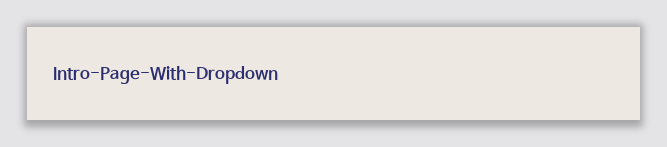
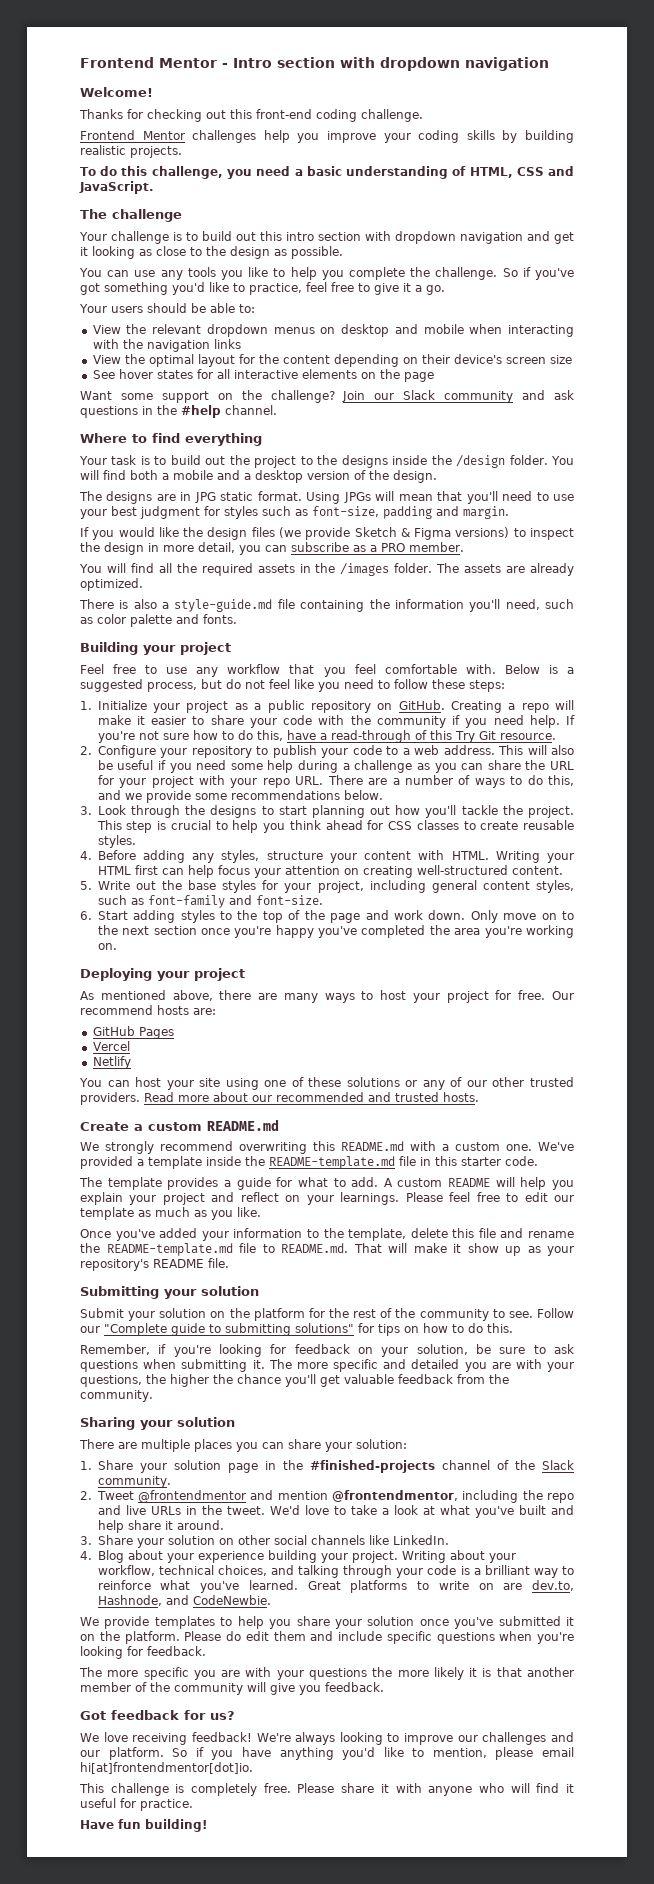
- Intro-Page-With-Dropdown
+ Frontend Mentor - Intro section with dropdown navigation
+ Welcome!
+ Thanks for checking out this front-end coding challenge.
+ Frontend Mentor challenges help you improve your coding skills by building realistic projects.
+ To do this challenge, you need a basic understanding of HTML, CSS and JavaScript.
+ The challenge
+ Your challenge is to build out this intro section with dropdown navigation and get it looking as close to the design as possible.
+ You can use any tools you like to help you complete the challenge. So if you've got something you'd like to practice, feel free to give it a go.
+ Your users should be able to:
+ View the relevant dropdown menus on desktop and mobile when interacting with the navigation links
+ View the optimal layout for the content depending on their device's screen size
+ See hover states for all interactive elements on the page
+ Want some support on the challenge? Join our Slack community and ask questions in the #help channel.
+ Where to find everything
+ Your task is to build out the project to the designs inside the /design folder. You will find both a mobile and a desktop version of the design.
+ The designs are in JPG static format. Using JPGs will mean that you'll need to use your best judgment for styles such as font-size, padding and margin.
+ If you would like the design files (we provide Sketch & Figma versions) to inspect the design in more detail, you can subscribe as a PRO member.
+ You will find all the required assets in the /images folder. The assets are already optimized.
+ There is also a style-guide.md file containing the information you'll need, such as color palette and fonts.
+ Building your project
+ Feel free to use any workflow that you feel comfortable with. Below is a suggested process, but do not feel like you need to follow these steps:
+ 1. Initialize your project as a public repository on GitHub. Creating a repo will make it easier to share your code with the community if you need help. If you're not sure how to do this, have a read-through of this Try Git resource.
+ 2. Configure your repository to publish your code to a web address. This will also be useful if you need some help during a challenge as you can share the URL for your project with your repo URL. There are a number of ways to do this, and we provide some recommendations below.
+ 3. Look through the designs to start planning out how you'll tackle the project. This step is crucial to help you think ahead for CSS classes to create reusable styles.
+ 4. Before adding any styles, structure your content with HTML. Writing your HTML first can help focus your attention on creating well-structured content.
+ 5. Write out the base styles for your project, including general content styles, such as font-family and font-size.
+ 6. Start adding styles to the top of the page and work down. Only move on to the next section once you're happy you've completed the area you're working on.
+ Deploying your project
+ As mentioned above, there are many ways to host your project for free. Our recommend hosts are:
+ GitHub Pages
+ Vercel
+ Netlify
+ You can host your site using one of these solutions or any of our other trusted providers. Read more about our recommended and trusted hosts.
+ Create a custom README.md
+ We strongly recommend overwriting this README.md with a custom one. We've provided a template inside the README-template.md file in this starter code.
+ The template provides a guide for what to add. A custom README will help you explain your project and reflect on your learnings. Please feel free to edit our template as much as you like.
+ Once you've added your information to the template, delete this file and rename the README-template.md file to README.md. That will make it show up as your repository's README file.
+ Submitting your solution
+ Submit your solution on the platform for the rest of the community to see. Follow our "Complete guide to submitting solutions" for tips on how to do this.
+ Remember, if you're looking for feedback on your solution, be sure to ask questions when submitting it. The more specific and detailed you are with your questions, the higher the chance you'll get valuable feedback from the community.
+ Sharing your solution
+ There are multiple places you can share your solution:
+ 1. Share your solution page in the #finished-projects channel of the Slack community.
+ 2. Tweet @frontendmentor and mention @frontendmentor, including the repo and live URLs in the tweet. We'd love to take a look at what you've built and help share it around.
+ 3. Share your solution on other social channels like LinkedIn.
+ 4. Blog about your experience building your project. Writing about your workflow, technical choices, and talking through your code is a brilliant way to reinforce what you've learned. Great platforms to write on are dev.to, Hashnode, and CodeNewbie.
+ We provide templates to help you share your solution once you've submitted it on the platform. Please do edit them and include specific questions when you're looking for feedback.
+ The more specific you are with your questions the more likely it is that another member of the community will give you feedback.
+ Got feedback for us?
+ We love receiving feedback! We're always looking to improve our challenges and our platform. So if you have anything you'd like to mention, please email hi[at]frontendmentor[dot]io.
+ This challenge is completely free. Please share it with anyone who will find it useful for practice.
+ Have fun building!

